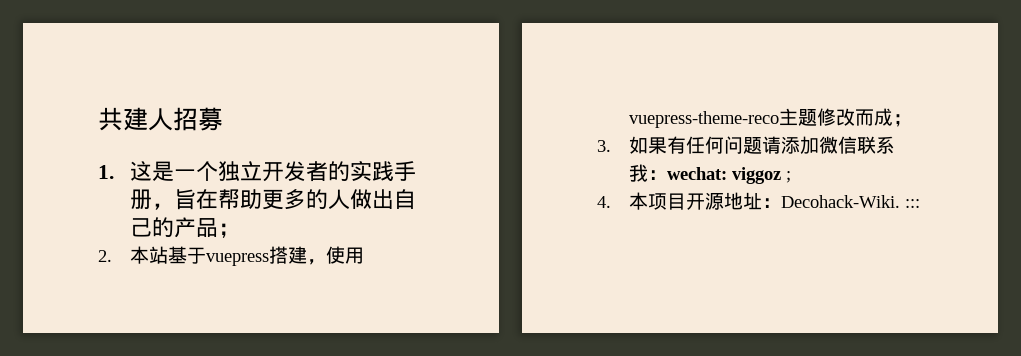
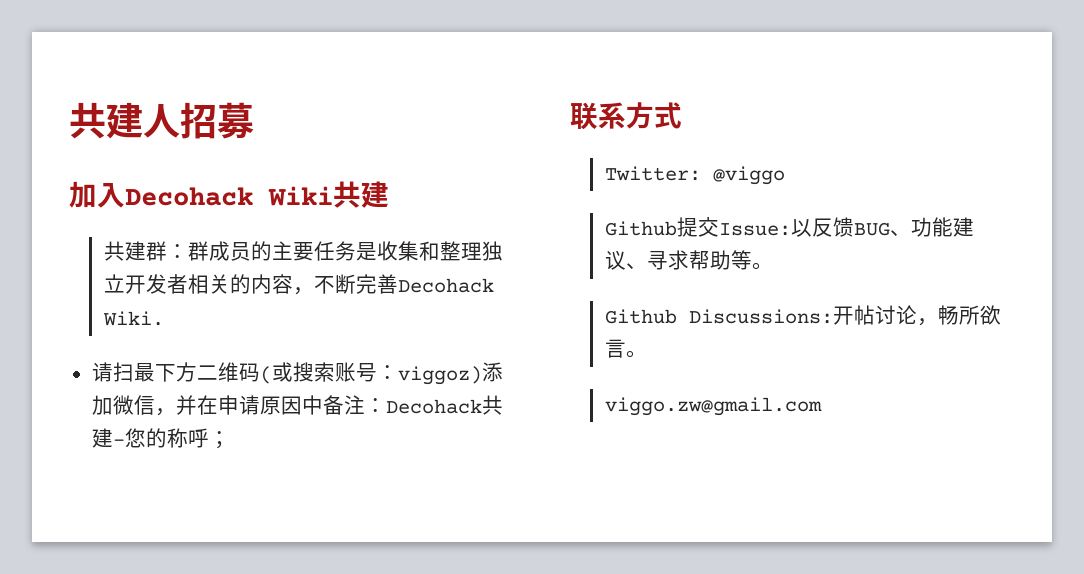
- 1.这是一个独立开发者的实践手册，旨在帮助更多的人做出自己的产品；
- 2.本站基于vuepress搭建，使用vuepress-theme-reco主题修改而成；
- 3.如果有任何问题请添加微信联系我：wechat: viggoz ;
- 4.本项目开源地址：Decohack-Wiki. :::
+ 加入Decohack Wiki共建
+ 共建群：群成员的主要任务是收集和整理独立开发者相关的内容，不断完善Decohack Wiki.
+ 请扫最下方二维码(或搜索账号：viggoz)添加微信，并在申请原因中备注：Decohack共建-您的称呼；
+ 联系方式
+ Twitter: @viggo
+ Github提交Issue:以反馈BUG、功能建议、寻求帮助等。
+ Github Discussions:开帖讨论，畅所欲言。
+ viggo.zw@gmail.com

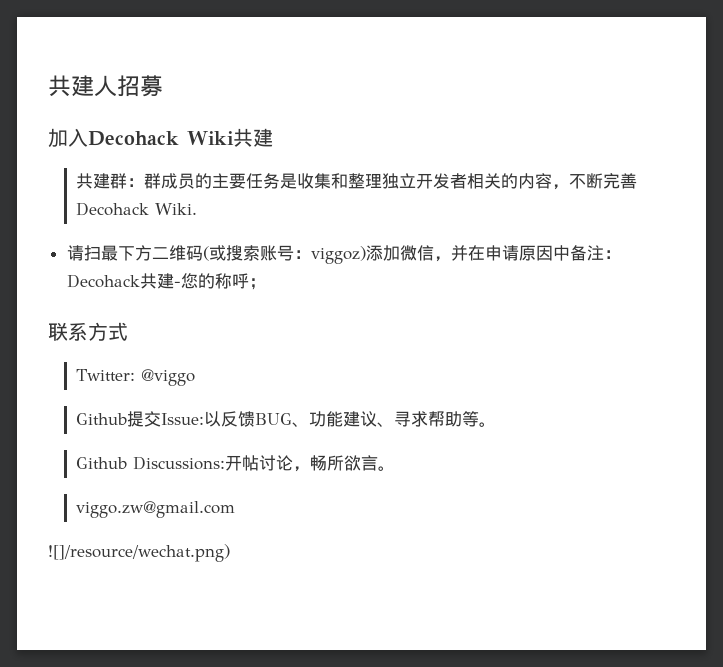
+ ![]/resource/wechat.png)

